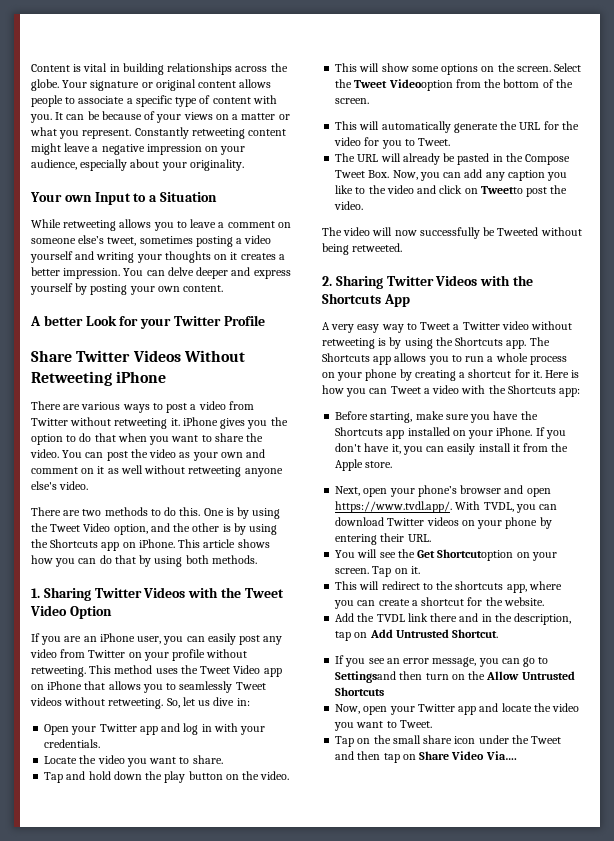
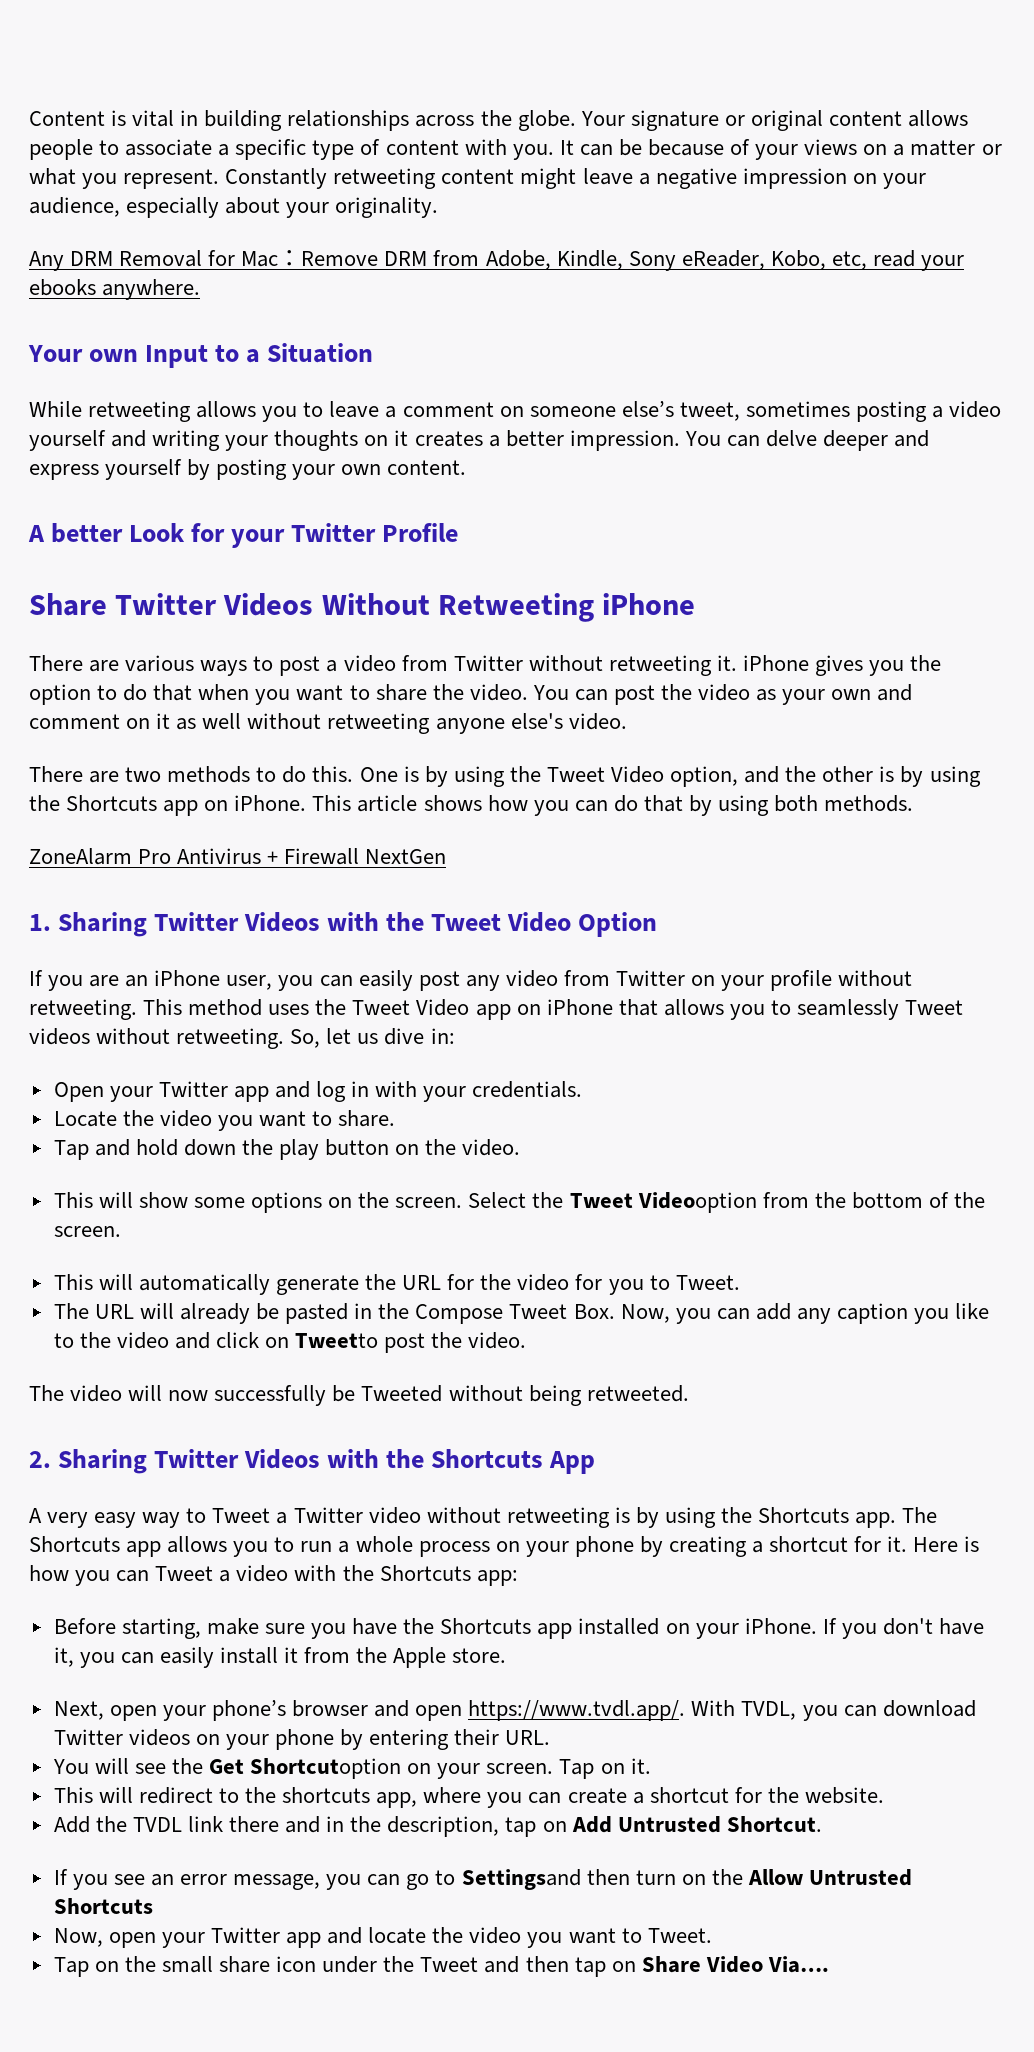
+ Any DRM Removal for Mac：Remove DRM from Adobe, Kindle, Sony eReader, Kobo, etc, read your ebooks anywhere.
+ ZoneAlarm Pro Antivirus + Firewall NextGen

